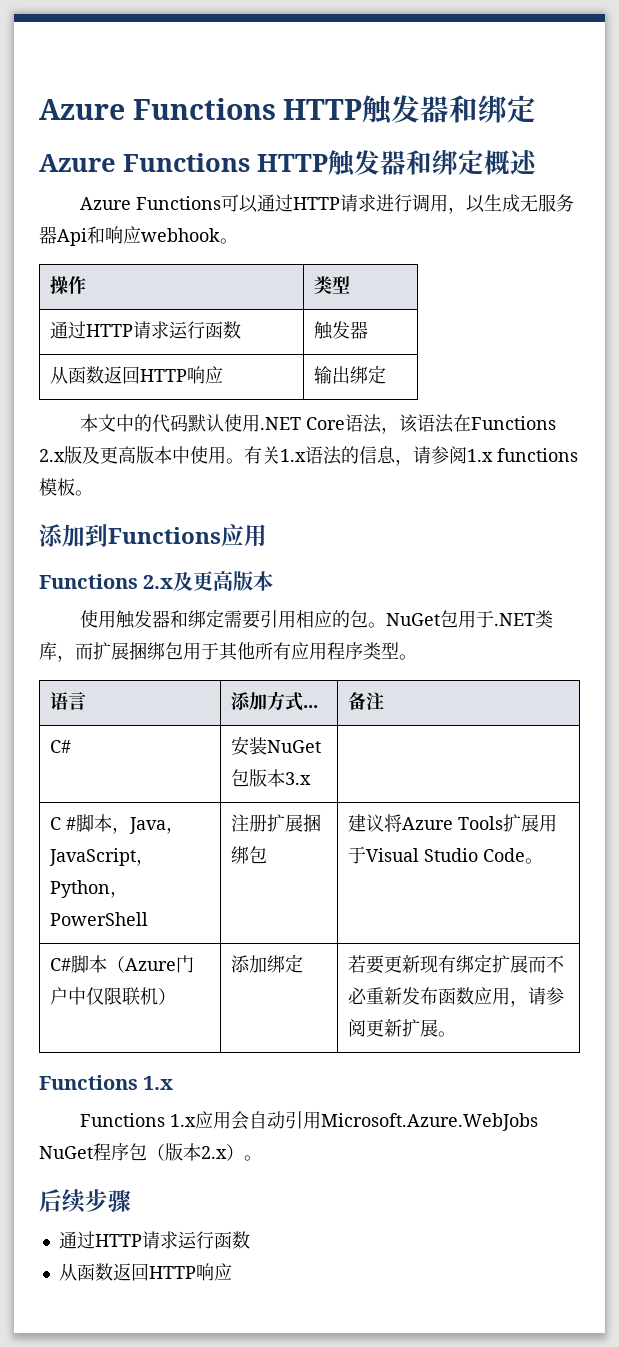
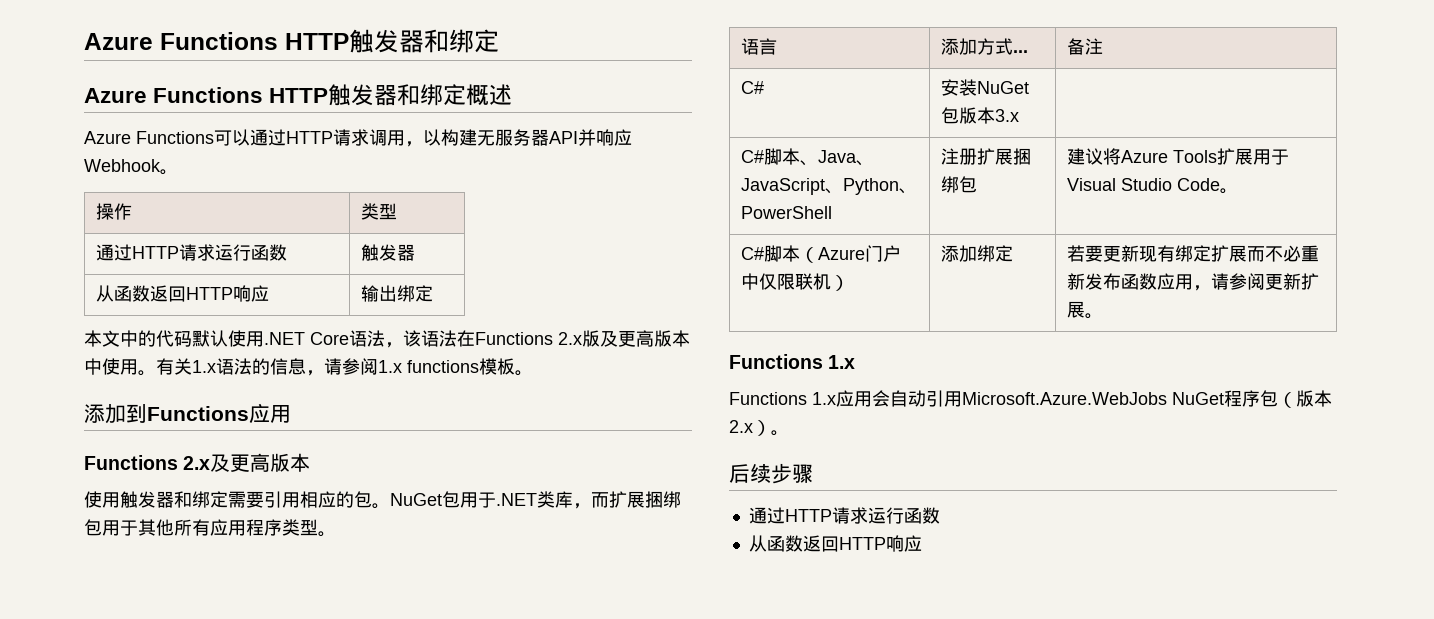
- Azure Functions可以通过HTTP请求进行调用，以生成无服务器Api和响应webhook。
+ Azure Functions可以通过HTTP请求调用，以构建无服务器API并响应Webhook。
- C #脚本，Java，JavaScript，Python，PowerShell | 注册扩展捆绑包 | 建议将Azure Tools扩展用于Visual Studio Code。
+ C#脚本、Java、JavaScript、Python、PowerShell | 注册扩展捆绑包 | 建议将Azure Tools扩展用于Visual Studio Code。

